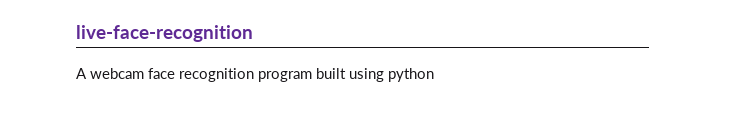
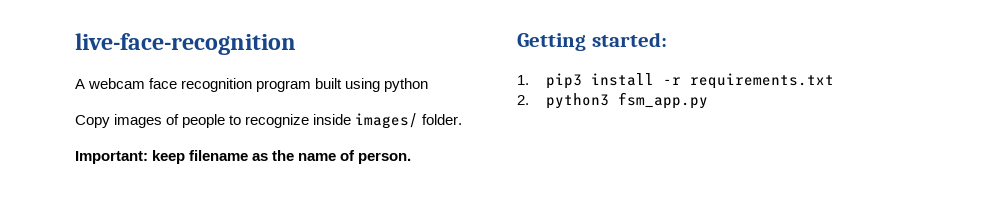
+ Copy images of people to recognize inside images/ folder.
+ Important: keep filename as the name of person.
+ Getting started:
+ 1. pip3 install -r requirements.txt
+ 2. python3 fsm_app.py

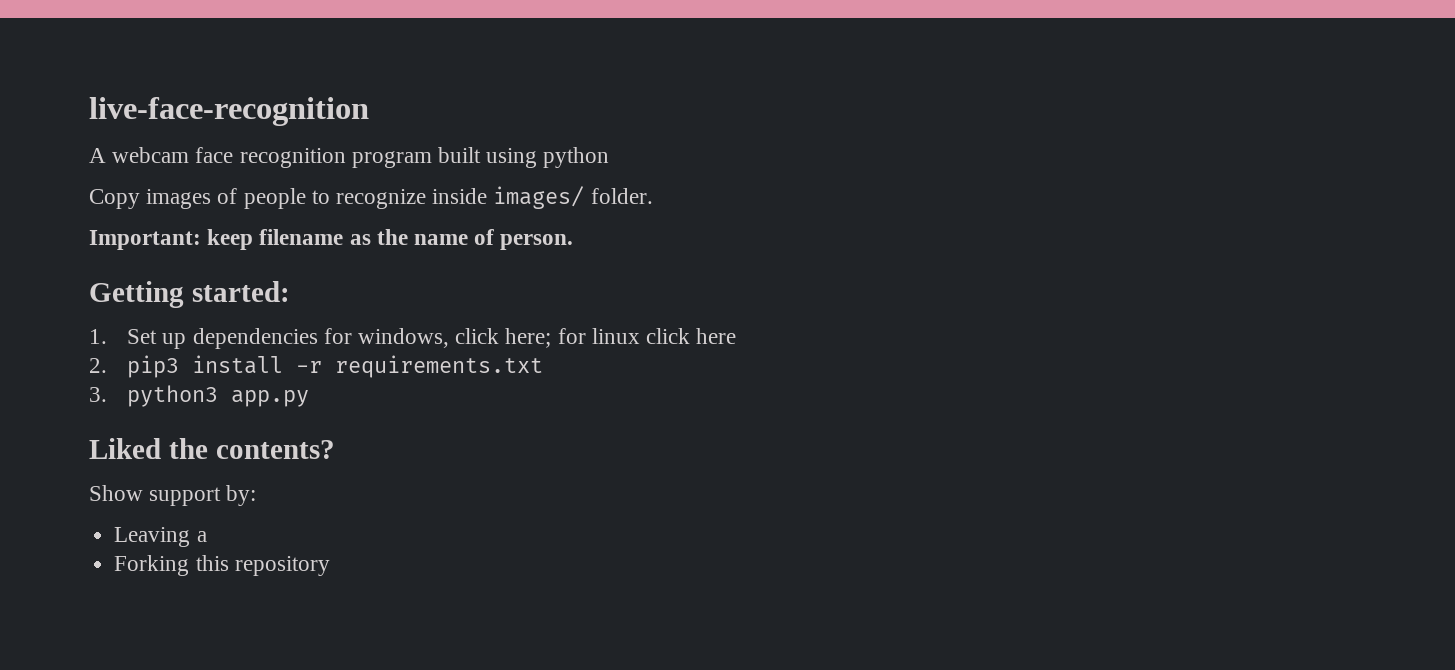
- 1. pip3 install -r requirements.txt
- 2. python3 fsm_app.py
+ 1. Set up dependencies for windows, click here; for linux click here
+ 2. pip3 install -r requirements.txt
+ 3. python3 app.py
+ Liked the contents?
+ Show support by:
+ Leaving a
+ Forking this repository

